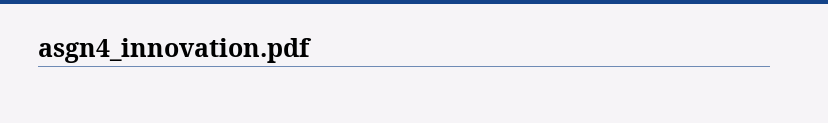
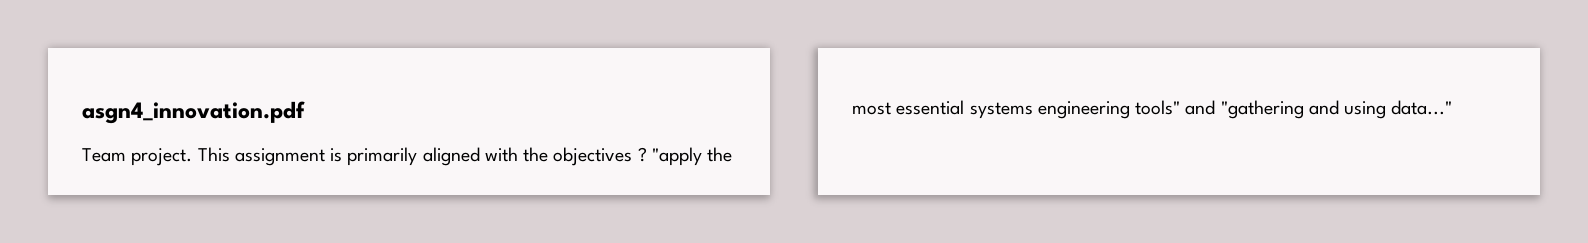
+ Team project. This assignment is primarily aligned with the objectives ? "apply the most essential systems engineering tools" and "gathering and using data..."

